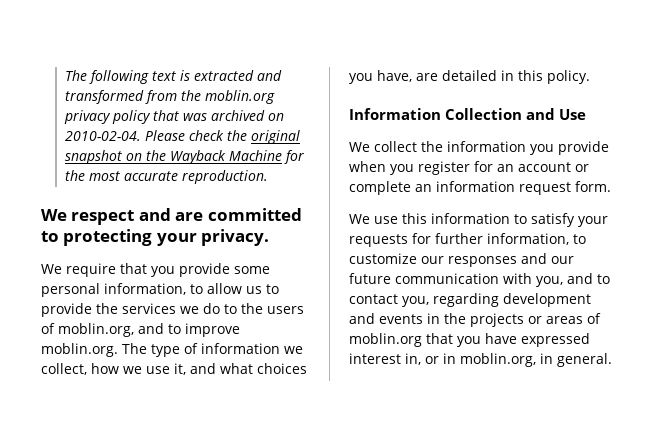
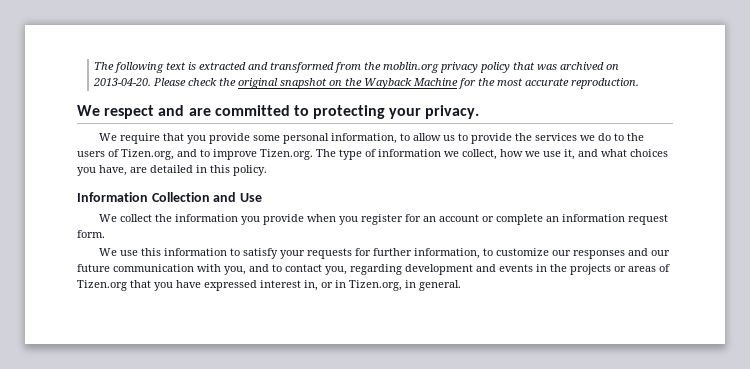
- The following text is extracted and transformed from the moblin.org privacy policy that was archived on 2010-02-04.
+ The following text is extracted and transformed from the moblin.org privacy policy that was archived on 2013-04-20.
- We require that you provide some personal information, to allow us to provide the services we do to the users of moblin.org, and to improve moblin.org. The type of information we collect, how we use it, and what choices you have, are detailed in this policy.
+ We require that you provide some personal information, to allow us to provide the services we do to the users of Tizen.org, and to improve Tizen.org. The type of information we collect, how we use it, and what choices you have, are detailed in this policy.
- We use this information to satisfy your requests for further information, to customize our responses and our future communication with you, and to contact you, regarding development and events in the projects or areas of moblin.org that you have expressed interest in, or in moblin.org, in general.
+ We use this information to satisfy your requests for further information, to customize our responses and our future communication with you, and to contact you, regarding development and events in the projects or areas of Tizen.org that you have expressed interest in, or in Tizen.org, in general.

